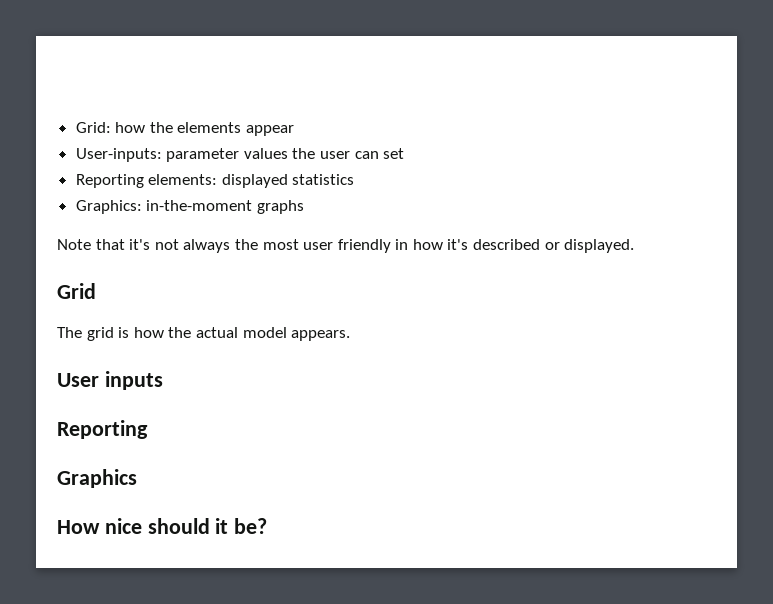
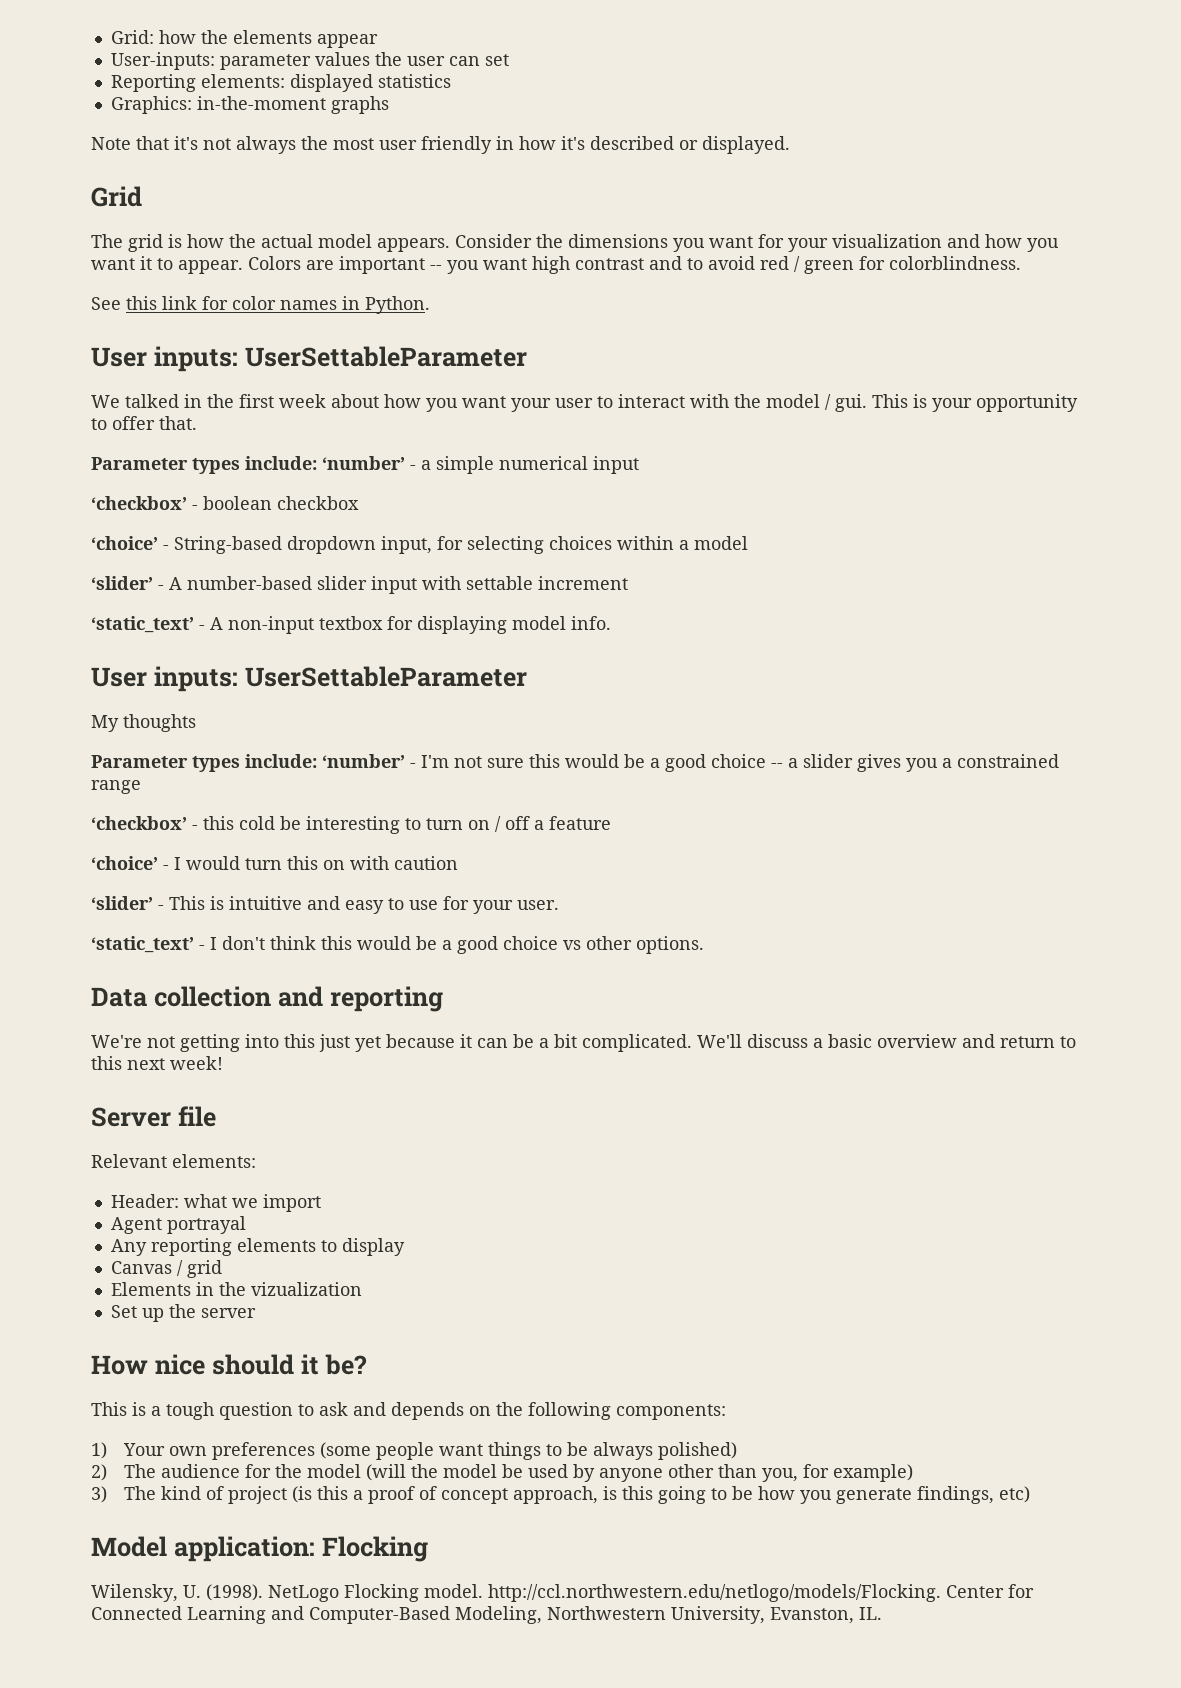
- The grid is how the actual model appears.
- User inputs
- Reporting
- Graphics
+ The grid is how the actual model appears. Consider the dimensions you want for your visualization and how you want it to appear. Colors are important -- you want high contrast and to avoid red / green for colorblindness.
+ See this link for color names in Python.
+ User inputs: UserSettableParameter
+ We talked in the first week about how you want your user to interact with the model / gui. This is your opportunity to offer that.
+ Parameter types include: ‘number’ - a simple numerical input
+ ‘checkbox’ - boolean checkbox
+ ‘choice’ - String-based dropdown input, for selecting choices within a model
+ ‘slider’ - A number-based slider input with settable increment
+ ‘static_text’ - A non-input textbox for displaying model info.
+ User inputs: UserSettableParameter
+ My thoughts
+ Parameter types include: ‘number’ - I'm not sure this would be a good choice -- a slider gives you a constrained range
+ ‘checkbox’ - this cold be interesting to turn on / off a feature
+ ‘choice’ - I would turn this on with caution
+ ‘slider’ - This is intuitive and easy to use for your user.
+ ‘static_text’ - I don't think this would be a good choice vs other options.
+ Data collection and reporting
+ We're not getting into this just yet because it can be a bit complicated. We'll discuss a basic overview and return to this next week!
+ Server file
+ Relevant elements:
+ Header: what we import
+ Agent portrayal
+ Any reporting elements to display
+ Canvas / grid
+ Elements in the vizualization
+ Set up the server
+ This is a tough question to ask and depends on the following components:
+ 1) Your own preferences (some people want things to be always polished)
+ 2) The audience for the model (will the model be used by anyone other than you, for example)
+ 3) The kind of project (is this a proof of concept approach, is this going to be how you generate findings, etc)
+ Model application: Flocking
+ Wilensky, U. (1998). NetLogo Flocking model. http://ccl.northwestern.edu/netlogo/models/Flocking. Center for Connected Learning and Computer-Based Modeling, Northwestern University, Evanston, IL.

